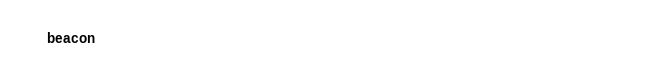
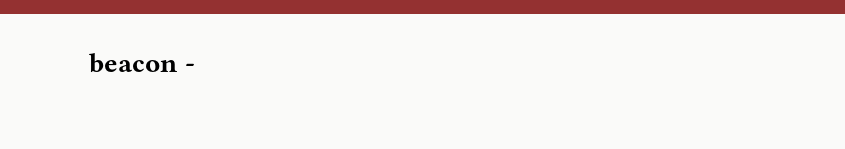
- beacon
+ beacon -

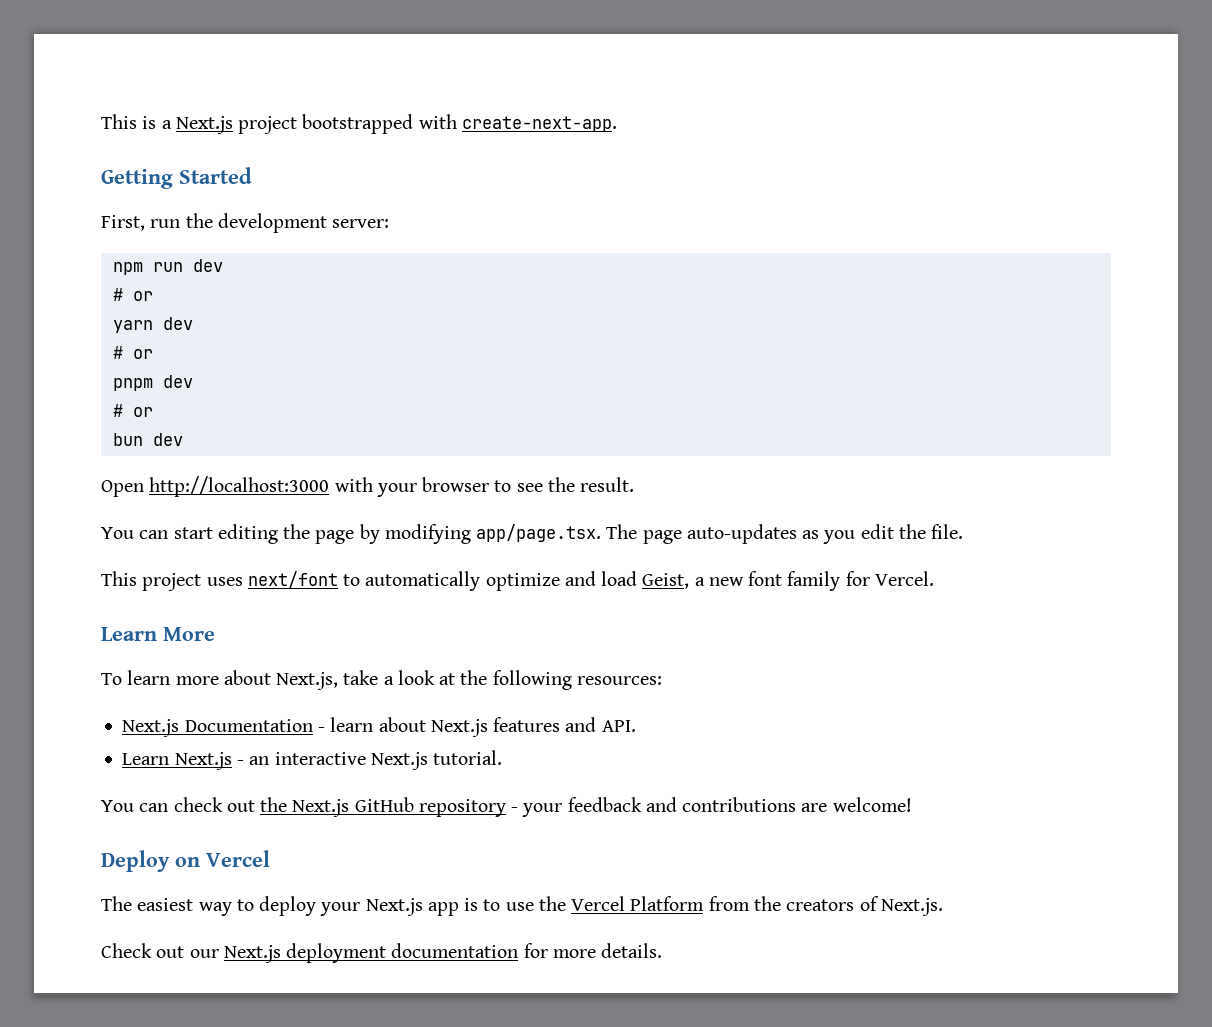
- beacon -
+ This is a Next.js project bootstrapped with create-next-app.
+ Getting Started
+ First, run the development server:
+ npm run dev
+ # or
+ yarn dev
+ # or
+ pnpm dev
+ # or
+ bun dev
+ Open http://localhost:3000 with your browser to see the result.
+ You can start editing the page by modifying app/page.tsx. The page auto-updates as you edit the file.
+ This project uses next/font to automatically optimize and load Geist, a new font family for Vercel.
+ Learn More
+ To learn more about Next.js, take a look at the following resources:
+ Next.js Documentation - learn about Next.js features and API.
+ Learn Next.js - an interactive Next.js tutorial.
+ You can check out the Next.js GitHub repository - your feedback and contributions are welcome!
+ Deploy on Vercel
+ The easiest way to deploy your Next.js app is to use the Vercel Platform from the creators of Next.js.
+ Check out our Next.js deployment documentation for more details.

